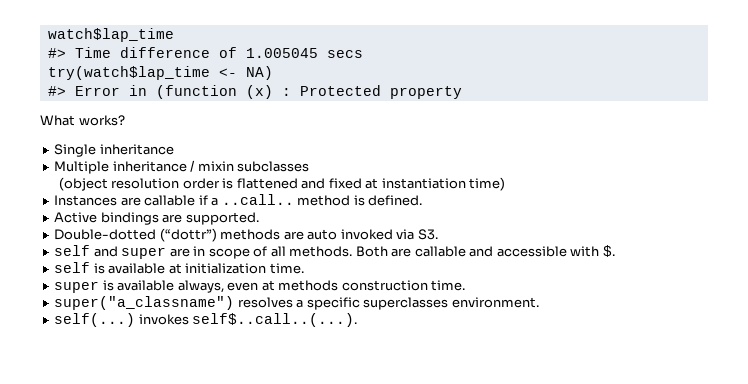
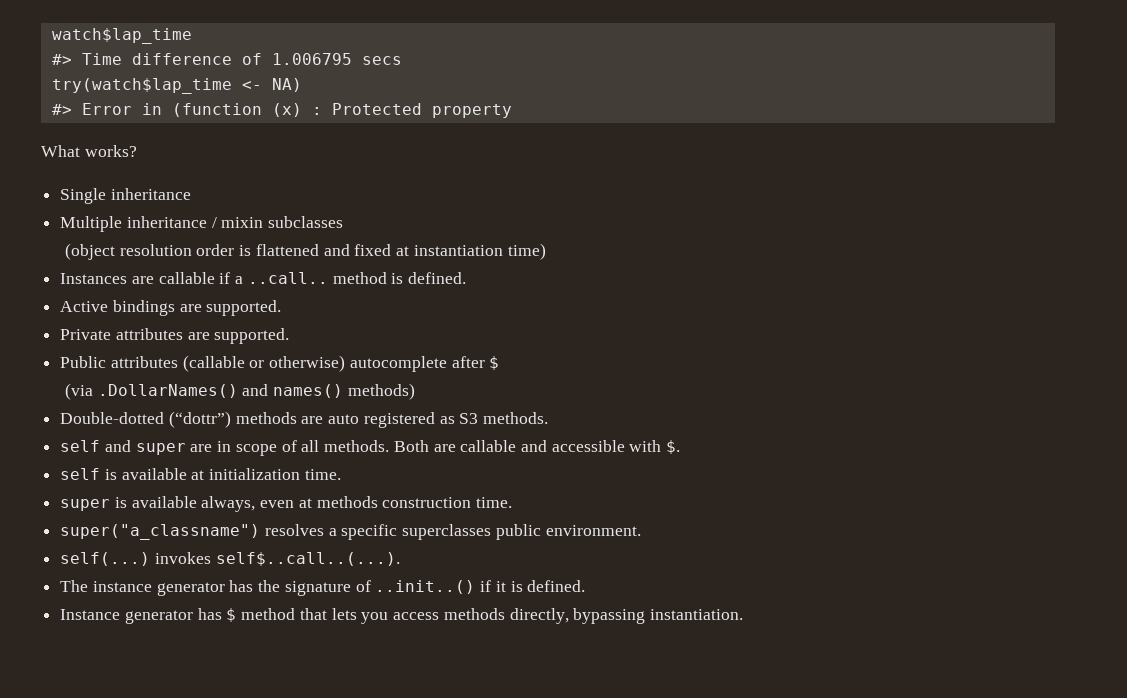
- #> Time difference of 1.005045 secs
+ #> Time difference of 1.006795 secs
+ Private attributes are supported.
+ Public attributes (callable or otherwise) autocomplete after $
+ (via .DollarNames() and names() methods)
- Double-dotted (“dottr”) methods are auto invoked via S3.
+ Double-dotted (“dottr”) methods are auto registered as S3 methods.
- super("a_classname") resolves a specific superclasses environment.
+ super("a_classname") resolves a specific superclasses public environment.
+ The instance generator has the signature of ..init..() if it is defined.
+ Instance generator has $ method that lets you access methods directly, bypassing instantiation.

